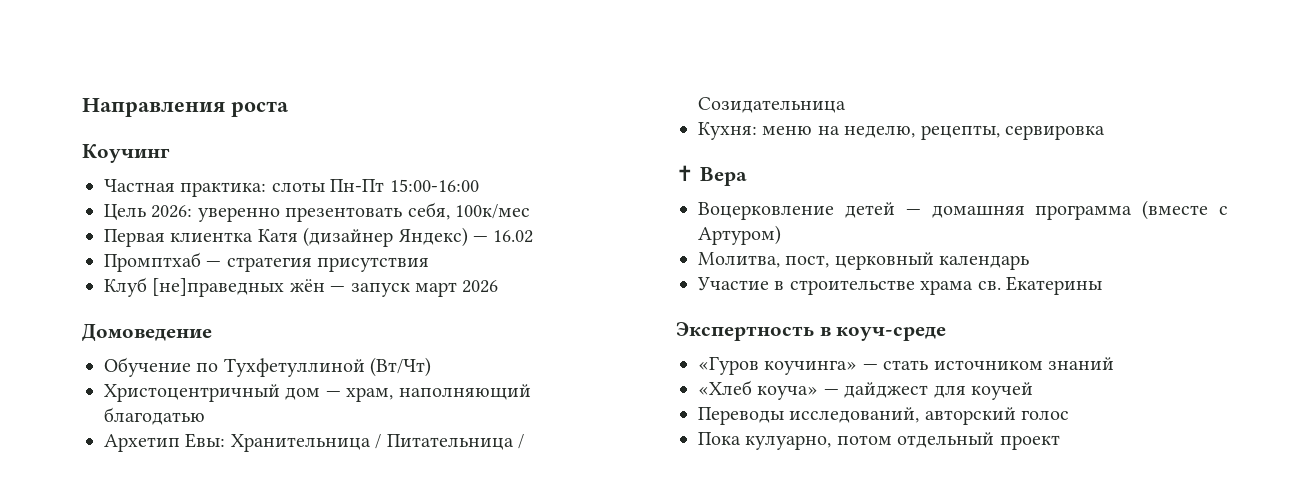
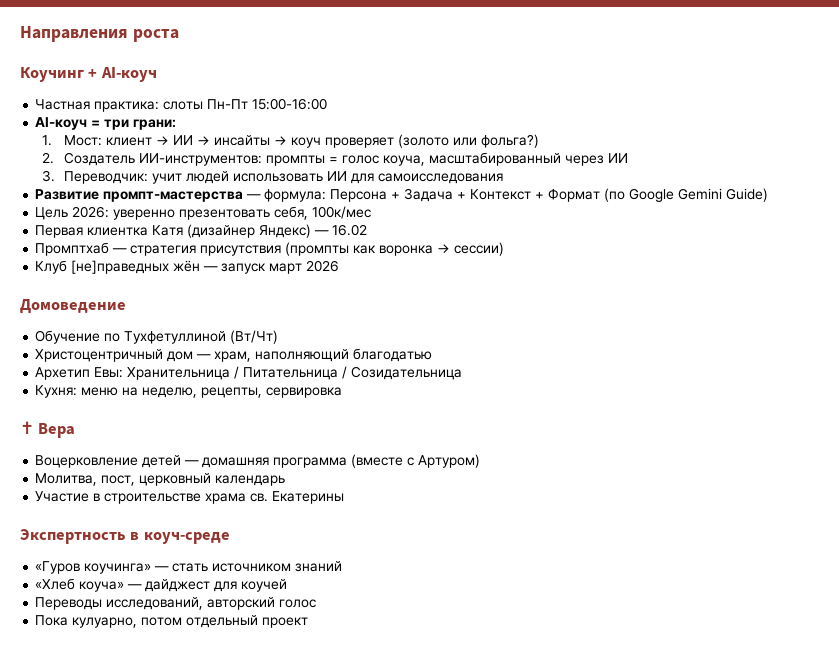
- Коучинг
+ Коучинг + AI-коуч
+ AI-коуч = три грани:
+ 1. Мост: клиент → ИИ → инсайты → коуч проверяет (золото или фольга?)
+ 2. Создатель ИИ-инструментов: промпты = голос коуча, масштабированный через ИИ
+ 3. Переводчик: учит людей использовать ИИ для самоисследования
+ Развитие промпт-мастерства — формула: Персона + Задача + Контекст + Формат (по Google Gemini Guide)
- Промптхаб — стратегия присутствия
+ Промптхаб — стратегия присутствия (промпты как воронка → сессии)

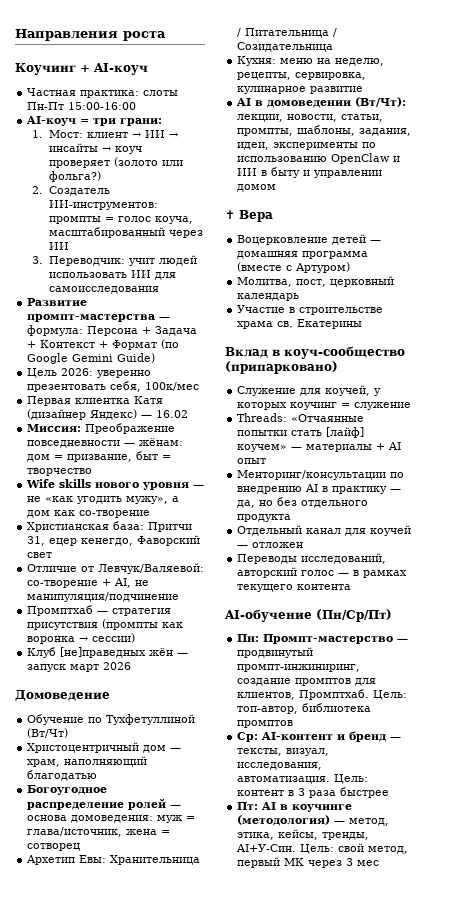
+ Миссия: Преображение повседневности — жёнам: дом = призвание, быт = творчество
+ Wife skills нового уровня — не «как угодить мужу», а дом как со-творение
+ Христианская база: Притчи 31, ецер кенегдо, Фаворский свет
+ Отличие от Левчук/Валяевой: со-творение + AI, не манипуляция/подчинение
+ Богоугодное распределение ролей — основа домоведения: муж = глава/источник, жена = сотворец
- Кухня: меню на неделю, рецепты, сервировка
+ Кухня: меню на неделю, рецепты, сервировка, кулинарное развитие
+ AI в домоведении (Вт/Чт): лекции, новости, статьи, промпты, шаблоны, задания, идеи, эксперименты по использованию OpenClaw и ИИ в быту и управлении домом
- Экспертность в коуч-среде
- «Гуров коучинга» — стать источником знаний
- «Хлеб коуча» — дайджест для коучей
+ Вклад в коуч-сообщество (припарковано)
+ Служение для коучей, у которых коучинг = служение
+ Threads: «Отчаянные попытки стать [лайф] коучем» — материалы + AI опыт
+ Менторинг/консультации по внедрению AI в практику — да, но без отдельного продукта
+ Отдельный канал для коучей — отложен
- Переводы исследований, авторский голос
- Пока кулуарно, потом отдельный проект
+ Переводы исследований, авторский голос — в рамках текущего контента
+ AI-обучение (Пн/Ср/Пт)
+ Пн: Промпт-мастерство — продвинутый промпт-инжиниринг, создание промптов для клиентов, Промптхаб. Цель: топ-автор, библиотека промптов
+ Ср: AI-контент и бренд — тексты, визуал, исследования, автоматизация. Цель: контент в 3 раза быстрее
+ Пт: AI в коучинге (методология) — метод, этика, кейсы, тренды, AI+У-Син. Цель: свой метод, первый МК через 3 мес

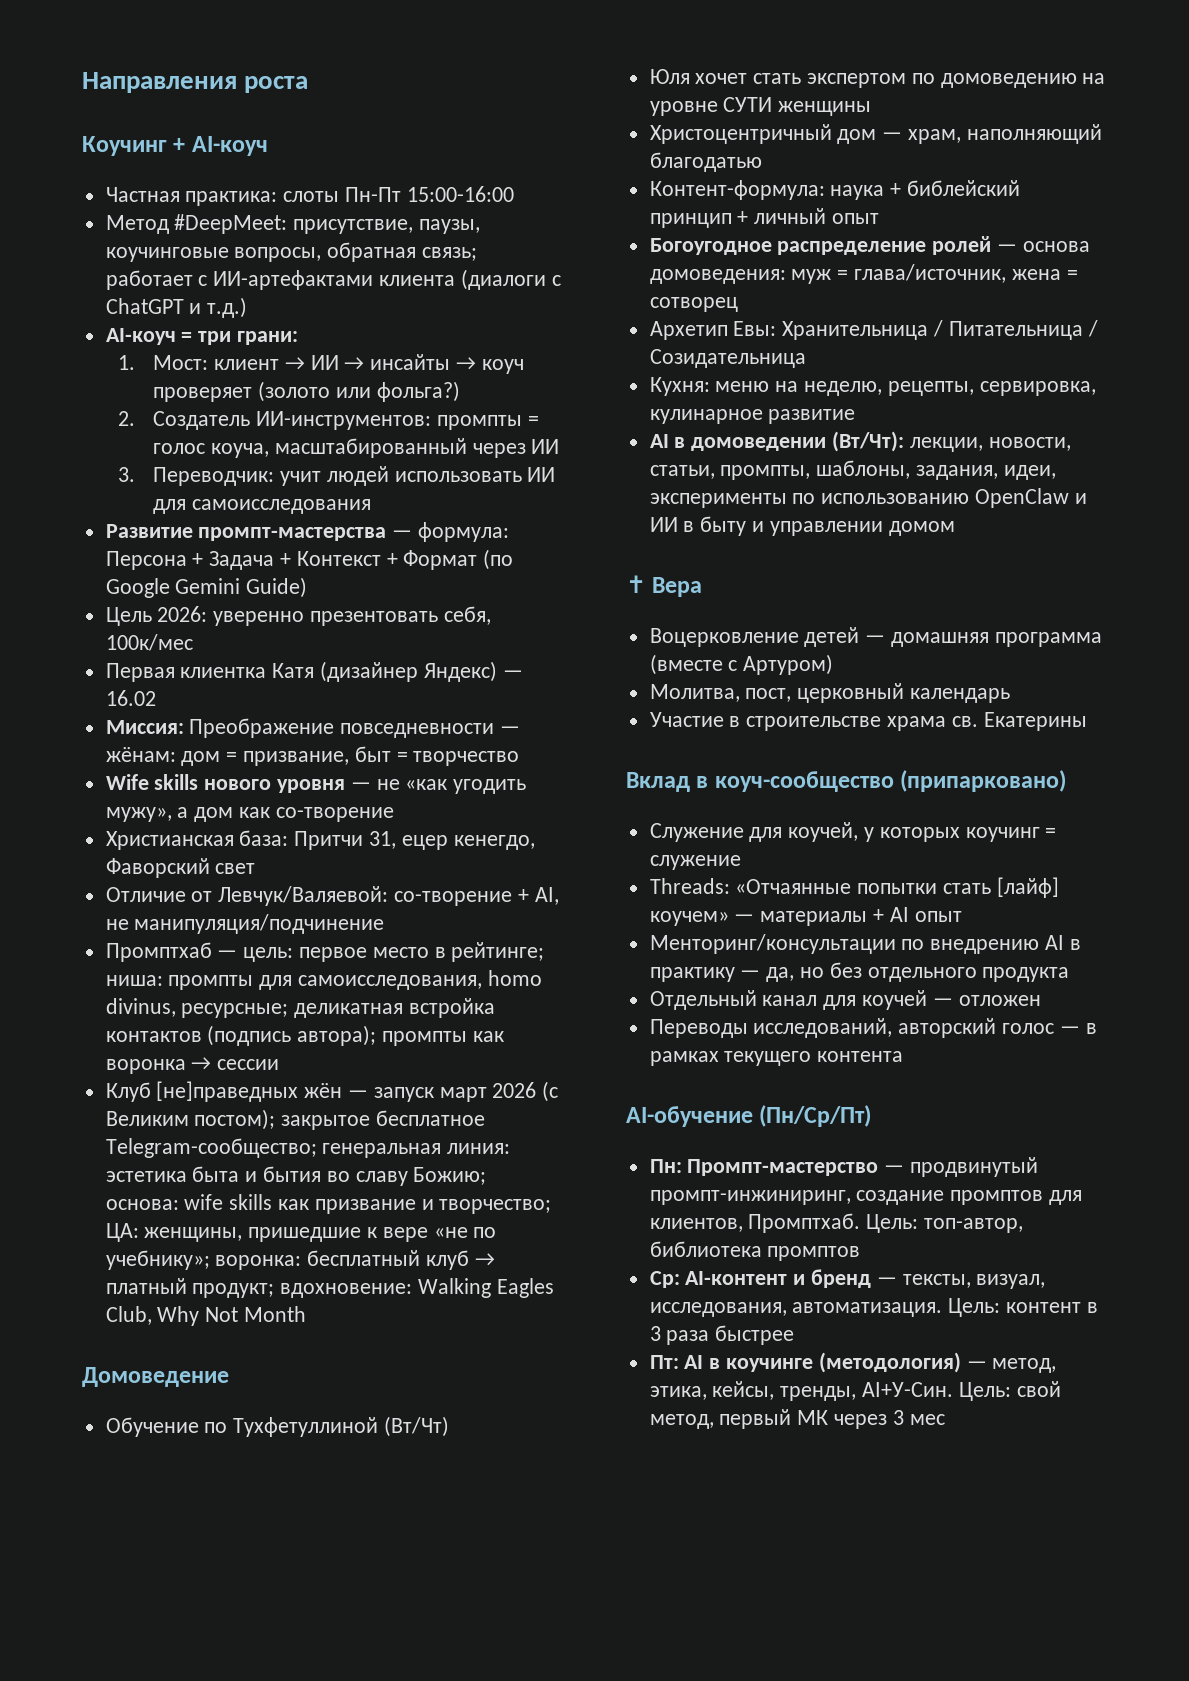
+ Метод #DeepMeet: присутствие, паузы, коучинговые вопросы, обратная связь; работает с ИИ-артефактами клиента (диалоги с ChatGPT и т.д.)
- Промптхаб — стратегия присутствия (промпты как воронка → сессии)
+ Промптхаб — цель: первое место в рейтинге; ниша: промпты для самоисследования, homo divinus, ресурсные; деликатная встройка контактов (подпись автора); промпты как воронка → сессии
- Клуб [не]праведных жён — запуск март 2026
+ Клуб [не]праведных жён — запуск март 2026 (с Великим постом); закрытое бесплатное Telegram-сообщество; генеральная линия: эстетика быта и бытия во славу Божию; основа: wife skills как призвание и творчество; ЦА: женщины, пришедшие к вере «не по учебнику»; воронка: бесплатный клуб → платный продукт; вдохновение: Walking Eagles Club, Why Not Month
+ Юля хочет стать экспертом по домоведению на уровне СУТИ женщины
+ Контент-формула: наука + библейский принцип + личный опыт

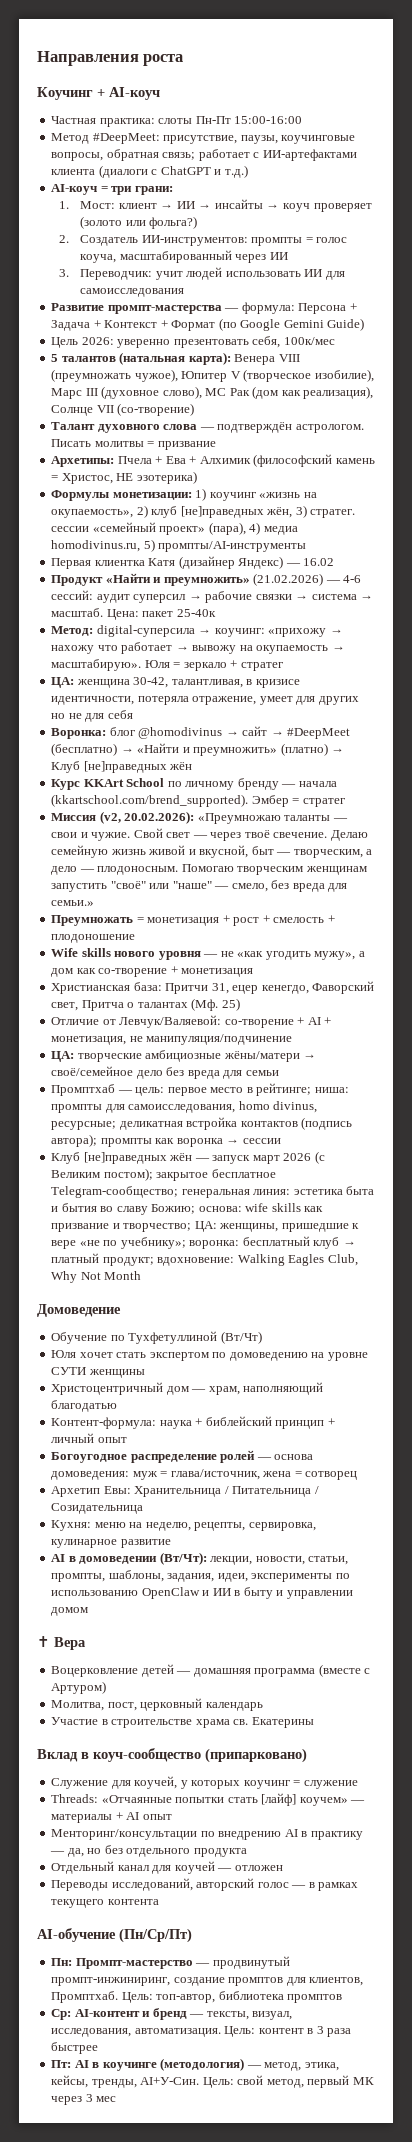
+ 5 талантов (натальная карта): Венера VIII (преумножать чужое), Юпитер V (творческое изобилие), Марс III (духовное слово), MC Рак (дом как реализация), Солнце VII (со-творение)
+ Талант духовного слова — подтверждён астрологом. Писать молитвы = призвание
+ Архетипы: Пчела + Ева + Алхимик (философский камень = Христос, НЕ эзотерика)
+ Формулы монетизации: 1) коучинг «жизнь на окупаемость», 2) клуб [не]праведных жён, 3) стратег. сессии «семейный проект» (пара), 4) медиа homodivinus.ru, 5) промпты/AI-инструменты
- Миссия: Преображение повседневности — жёнам: дом = призвание, быт = творчество
+ Продукт «Найти и преумножить» (21.02.2026) — 4-6 сессий: аудит суперсил → рабочие связки → система → масштаб. Цена: пакет 25-40к
+ Метод: digital-суперсила → коучинг: «прихожу → нахожу что работает → вывожу на окупаемость → масштабирую». Юля = зеркало + стратег
+ ЦА: женщина 30-42, талантливая, в кризисе идентичности, потеряла отражение, умеет для других но не для себя
+ Воронка: блог @homodivinus → сайт → #DeepMeet (бесплатно) → «Найти и преумножить» (платно) → Клуб [не]праведных жён
+ Курс KKArt School по личному бренду — начала (kkartschool.com/brend_supported). Эмбер = стратег
+ Миссия (v2, 20.02.2026): «Преумножаю таланты — свои и чужие. Свой свет — через твоё свечение. Делаю семейную жизнь живой и вкусной, быт — творческим, а дело — плодоносным. Помогаю творческим женщинам запустить "своё" или "наше" — смело, без вреда для семьи.»
+ Преумножать = монетизация + рост + смелость + плодоношение
- Wife skills нового уровня — не «как угодить мужу», а дом как со-творение
+ Wife skills нового уровня — не «как угодить мужу», а дом как со-творение + монетизация
- Христианская база: Притчи 31, ецер кенегдо, Фаворский свет
+ Христианская база: Притчи 31, ецер кенегдо, Фаворский свет, Притча о талантах (Мф. 25)
- Отличие от Левчук/Валяевой: со-творение + AI, не манипуляция/подчинение
+ Отличие от Левчук/Валяевой: со-творение + AI + монетизация, не манипуляция/подчинение
+ ЦА: творческие амбициозные жёны/матери → своё/семейное дело без вреда для семьи

